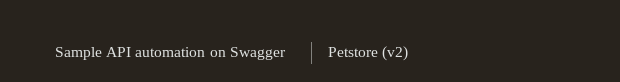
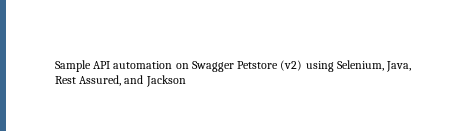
- Sample API automation on Swagger Petstore (v2)
+ Sample API automation on Swagger Petstore (v2) using Selenium, Java, Rest Assured, and Jackson

